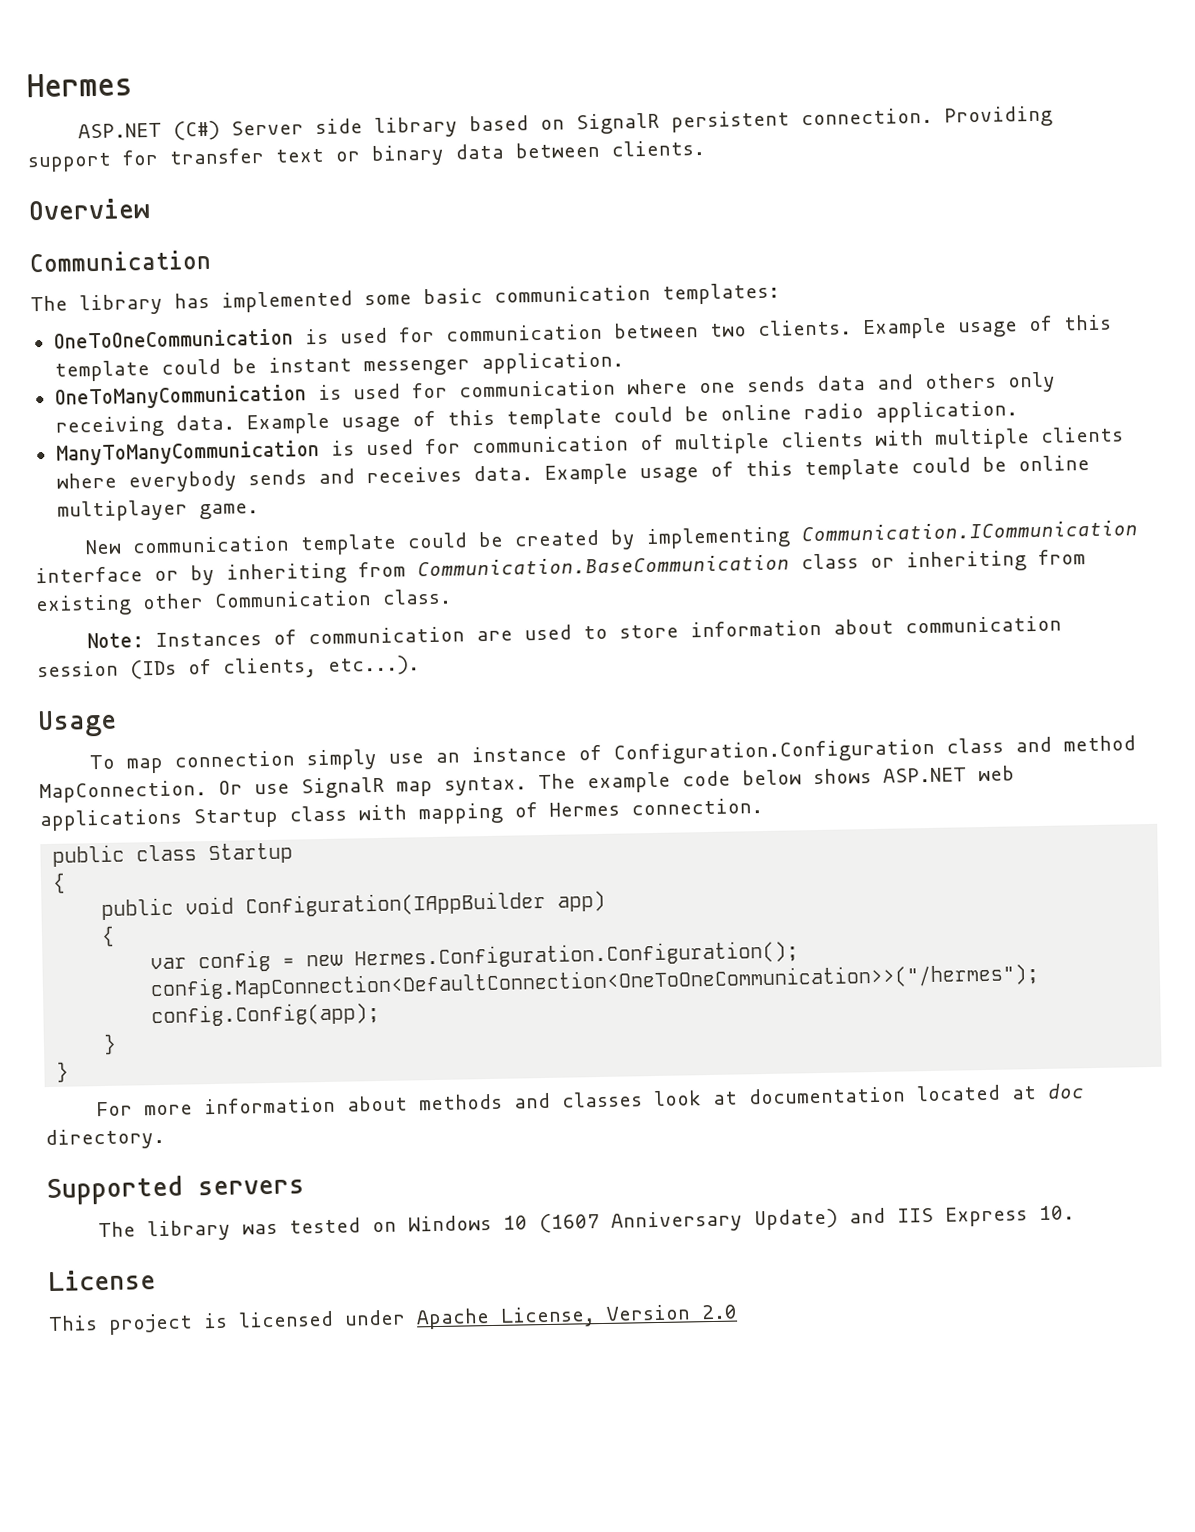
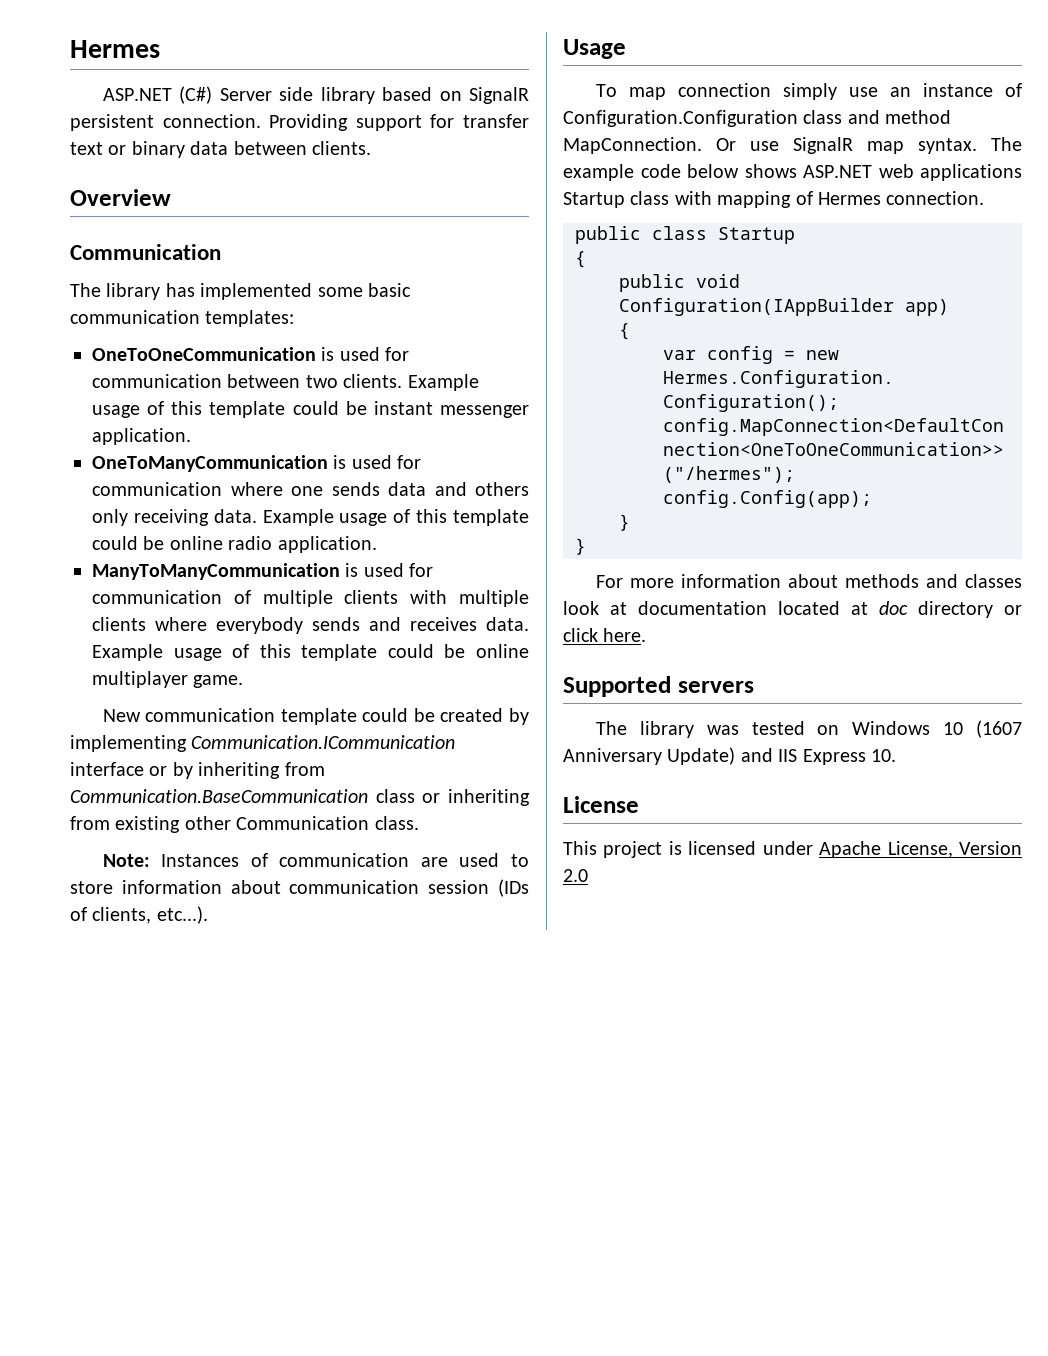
- For more information about methods and classes look at documentation located at doc directory.
+ For more information about methods and classes look at documentation located at doc directory or click here.

